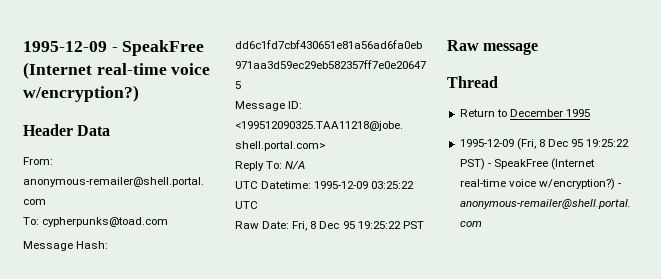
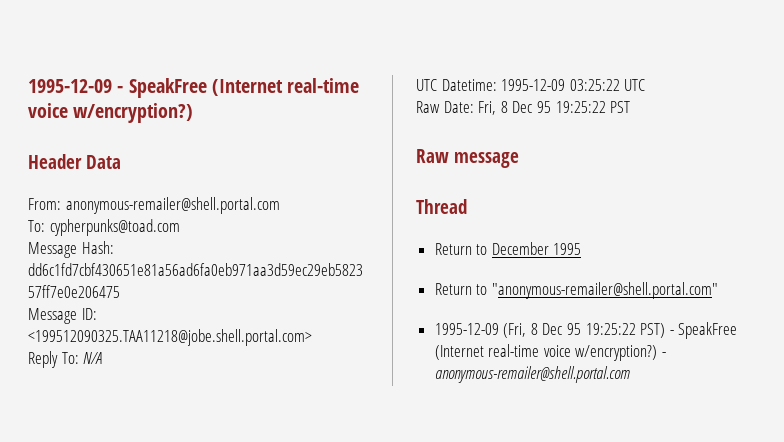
+ Return to "anonymous-remailer@shell.portal.com"

